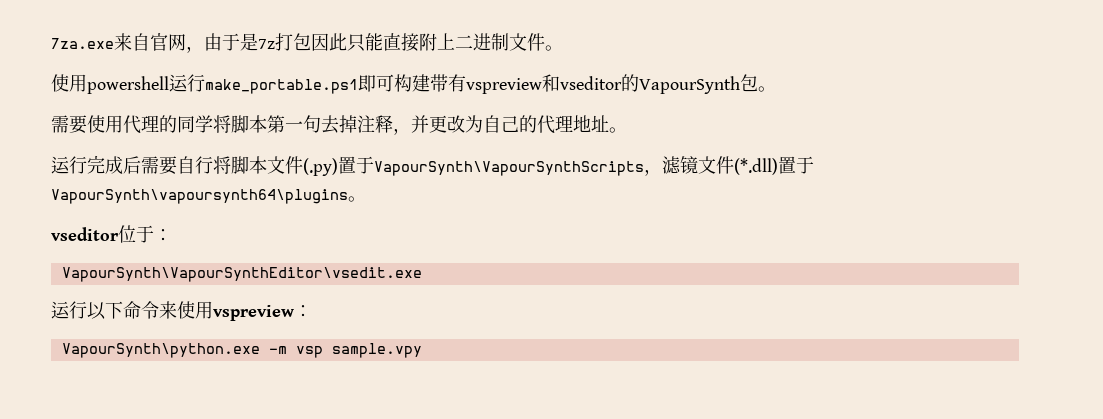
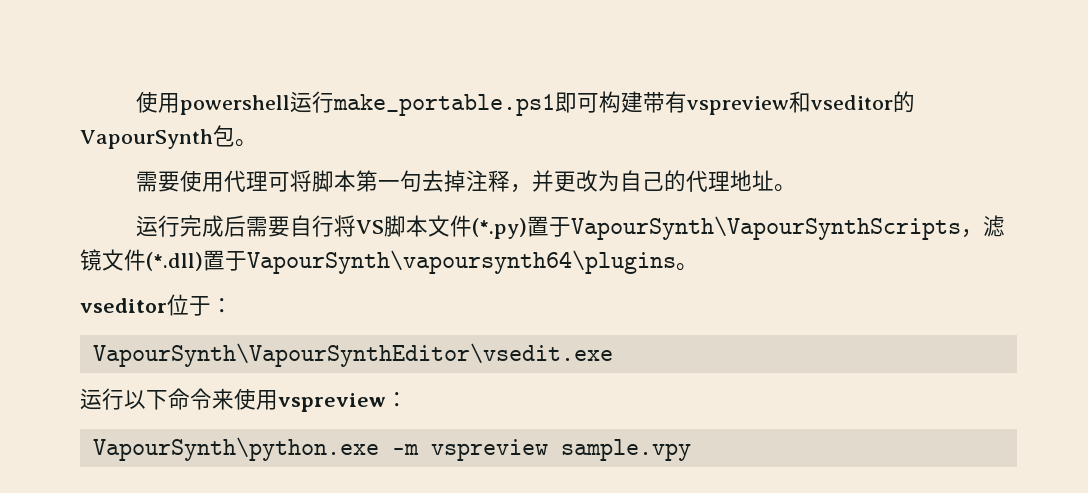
- 7za.exe来自官网，由于是7z打包因此只能直接附上二进制文件。
- 需要使用代理的同学将脚本第一句去掉注释，并更改为自己的代理地址。
+ 需要使用代理可将脚本第一句去掉注释，并更改为自己的代理地址。
- 运行完成后需要自行将脚本文件(.py)置于VapourSynth\VapourSynthScripts，滤镜文件(*.dll)置于VapourSynth\vapoursynth64\plugins。
+ 运行完成后需要自行将VS脚本文件(*.py)置于VapourSynth\VapourSynthScripts，滤镜文件(*.dll)置于VapourSynth\vapoursynth64\plugins。
- VapourSynth\python.exe -m vsp sample.vpy
+ VapourSynth\python.exe -m vspreview sample.vpy

